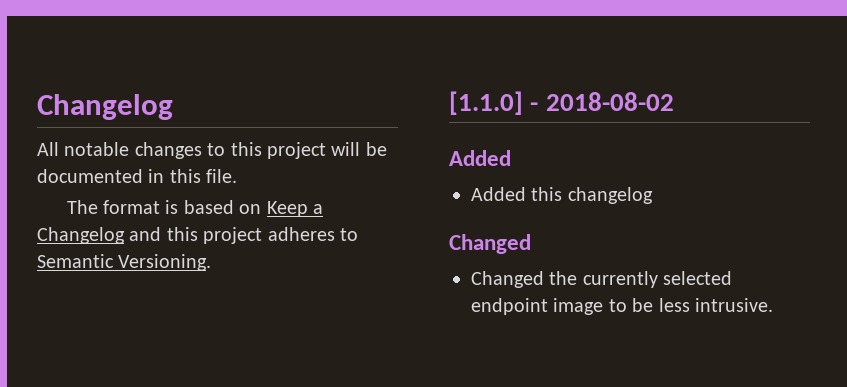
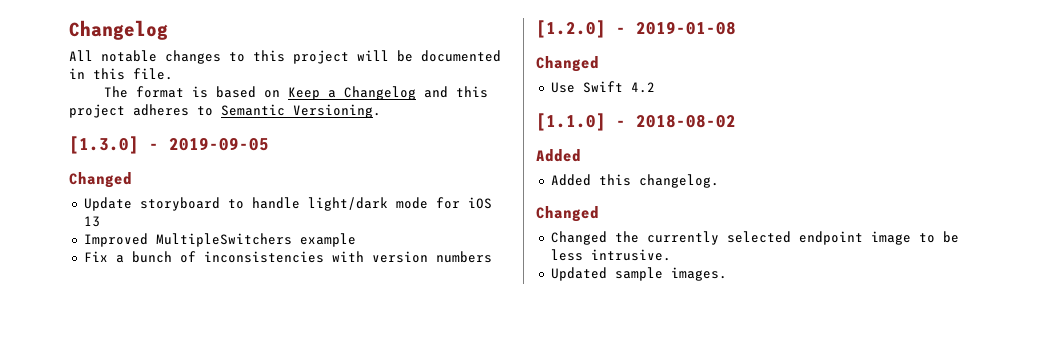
+ [1.3.0] - 2019-09-05
+ Changed
+ Update storyboard to handle light/dark mode for iOS 13
+ Improved MultipleSwitchers example
+ Fix a bunch of inconsistencies with version numbers
+ [1.2.0] - 2019-01-08
+ Changed
+ Use Swift 4.2
- Added this changelog
+ Added this changelog.
+ Updated sample images.

